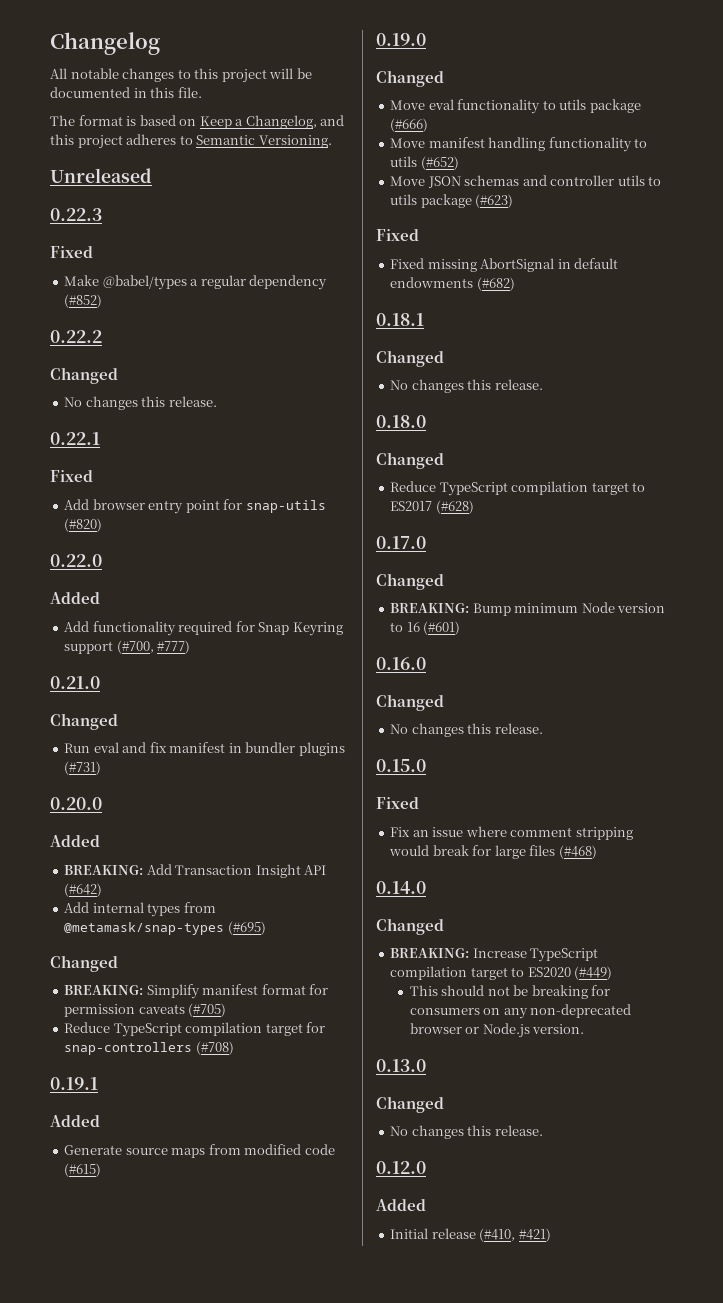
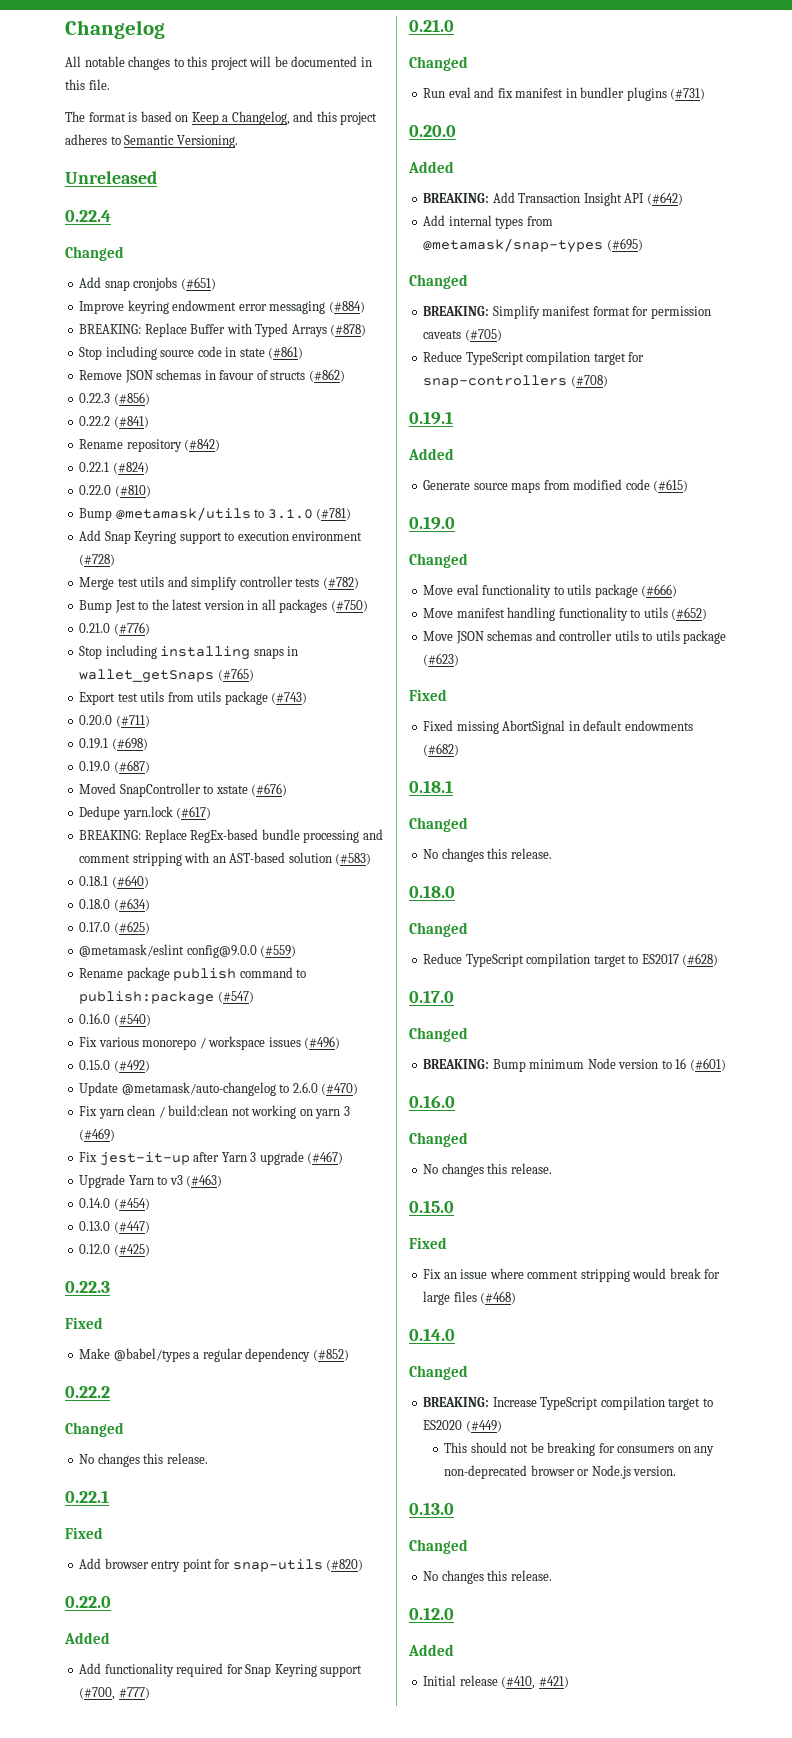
+ 0.22.4
+ Changed
+ Add snap cronjobs (#651)
+ Improve keyring endowment error messaging (#884)
+ BREAKING: Replace Buffer with Typed Arrays (#878)
+ Stop including source code in state (#861)
+ Remove JSON schemas in favour of structs (#862)
+ 0.22.3 (#856)
+ 0.22.2 (#841)
+ Rename repository (#842)
+ 0.22.1 (#824)
+ 0.22.0 (#810)
+ Bump @metamask/utils to 3.1.0 (#781)
+ Add Snap Keyring support to execution environment (#728)
+ Merge test utils and simplify controller tests (#782)
+ Bump Jest to the latest version in all packages (#750)
+ 0.21.0 (#776)
+ Stop including installing snaps in wallet_getSnaps (#765)
+ Export test utils from utils package (#743)
+ 0.20.0 (#711)
+ 0.19.1 (#698)
+ 0.19.0 (#687)
+ Moved SnapController to xstate (#676)
+ Dedupe yarn.lock (#617)
+ BREAKING: Replace RegEx-based bundle processing and comment stripping with an AST-based solution (#583)
+ 0.18.1 (#640)
+ 0.18.0 (#634)
+ 0.17.0 (#625)
+ @metamask/eslint config@9.0.0 (#559)
+ Rename package publish command to publish:package (#547)
+ 0.16.0 (#540)
+ Fix various monorepo / workspace issues (#496)
+ 0.15.0 (#492)
+ Update @metamask/auto-changelog to 2.6.0 (#470)
+ Fix yarn clean / build:clean not working on yarn 3 (#469)
+ Fix jest-it-up after Yarn 3 upgrade (#467)
+ Upgrade Yarn to v3 (#463)
+ 0.14.0 (#454)
+ 0.13.0 (#447)
+ 0.12.0 (#425)

